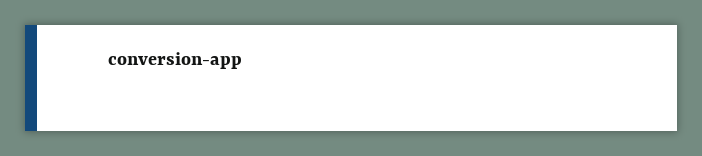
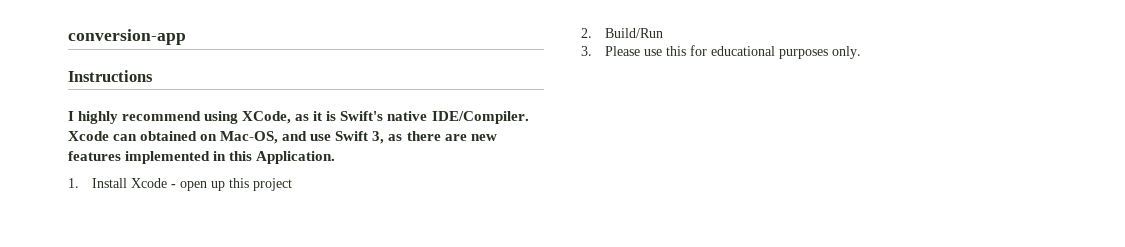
+ Instructions
+ I highly recommend using XCode, as it is Swift's native IDE/Compiler. Xcode can obtained on Mac-OS, and use Swift 3, as there are new features implemented in this Application.
+ 1. Install Xcode - open up this project
+ 2. Build/Run
+ 3. Please use this for educational purposes only.

